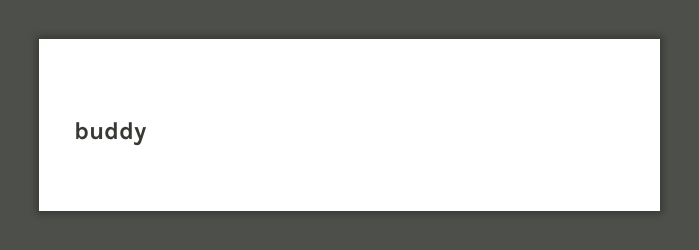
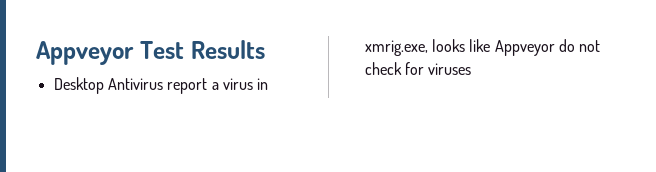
- buddy
+ Appveyor Test Results
+ Desktop Antivirus report a virus in xmrig.exe, looks like Appveyor do not check for viruses

